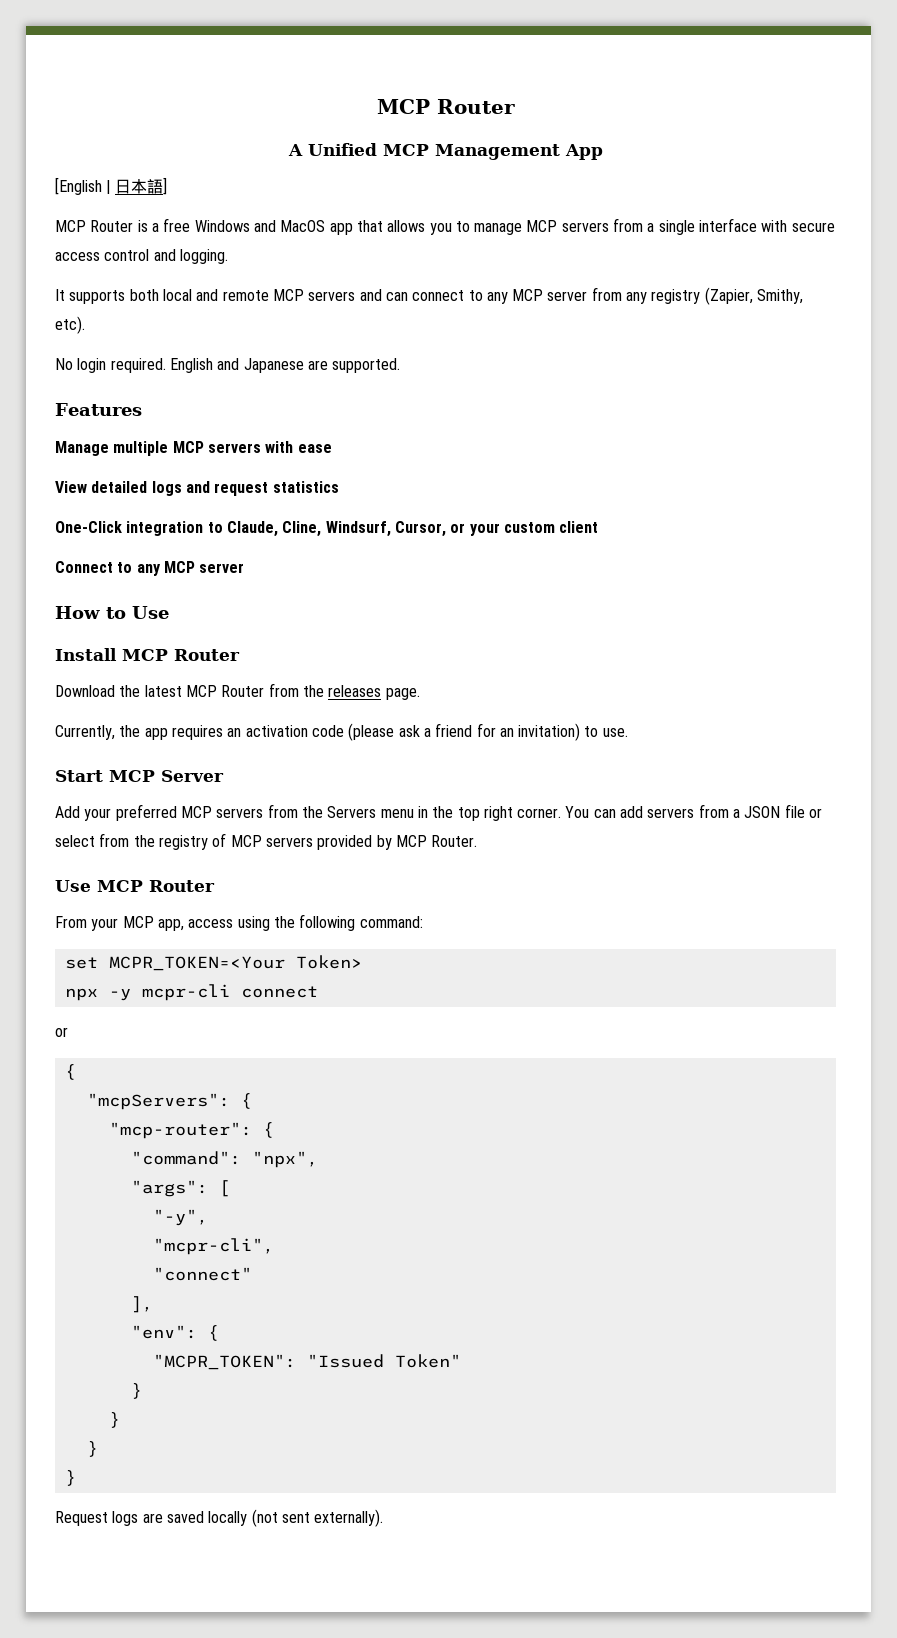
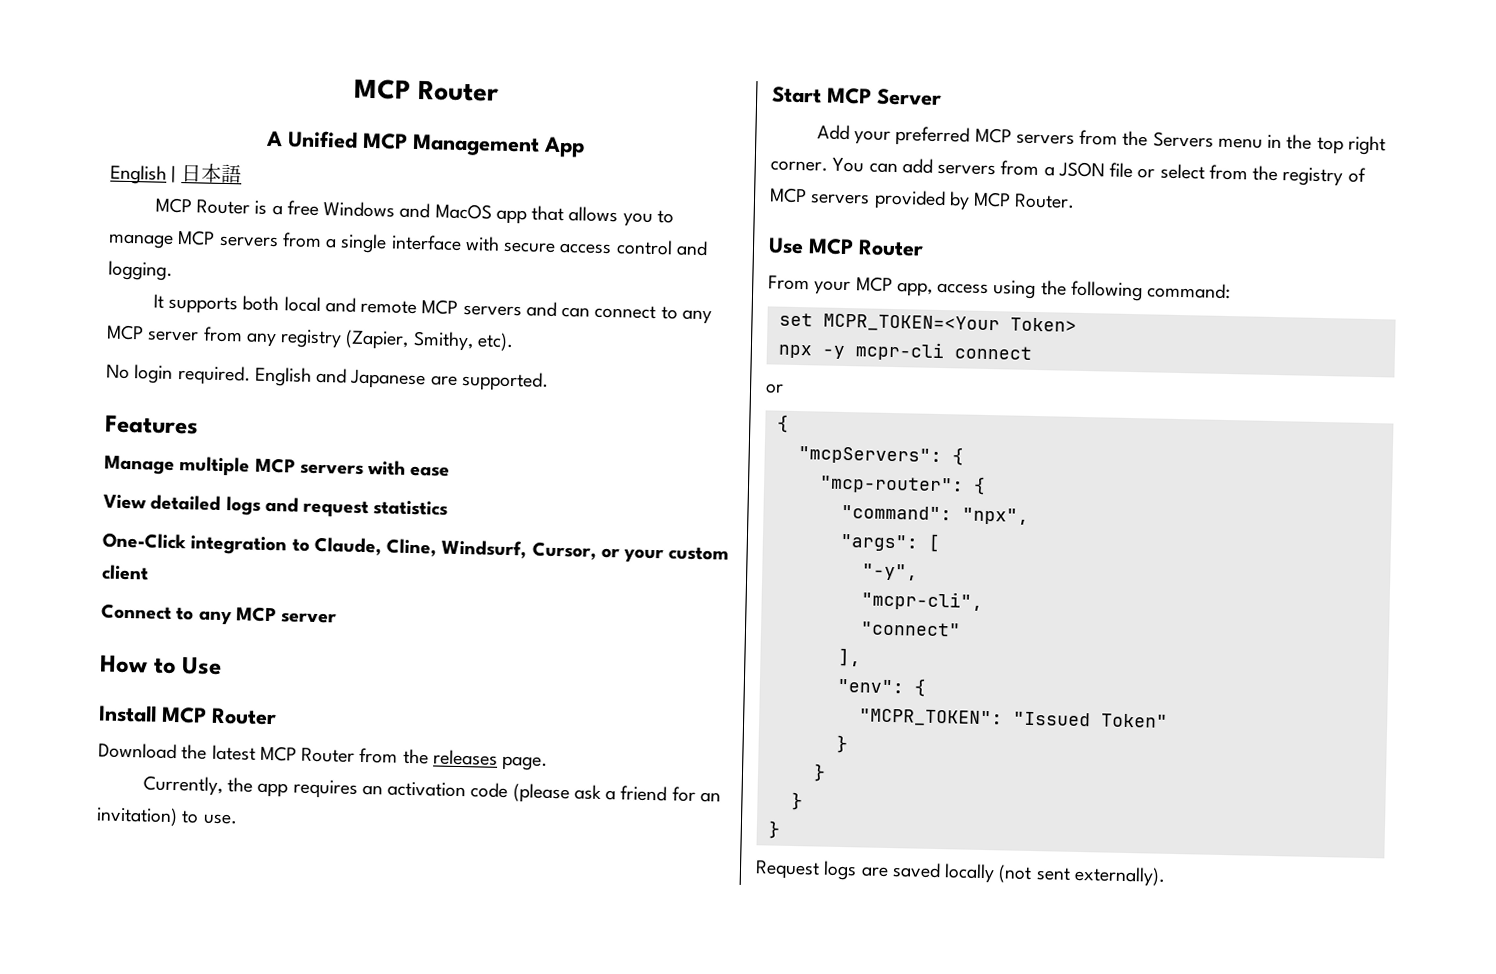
- [English | 日本語]
+ English | 日本語

